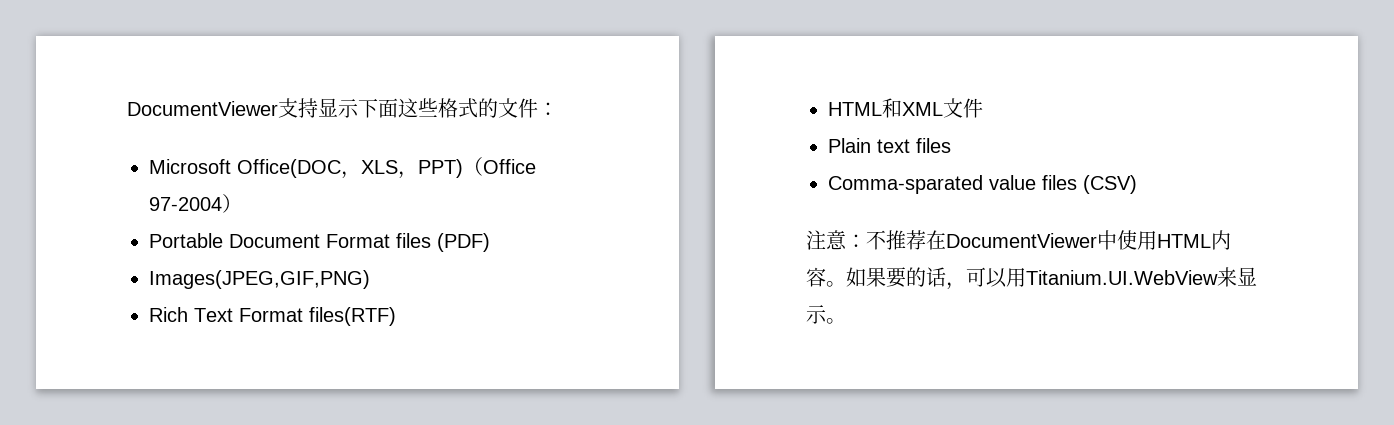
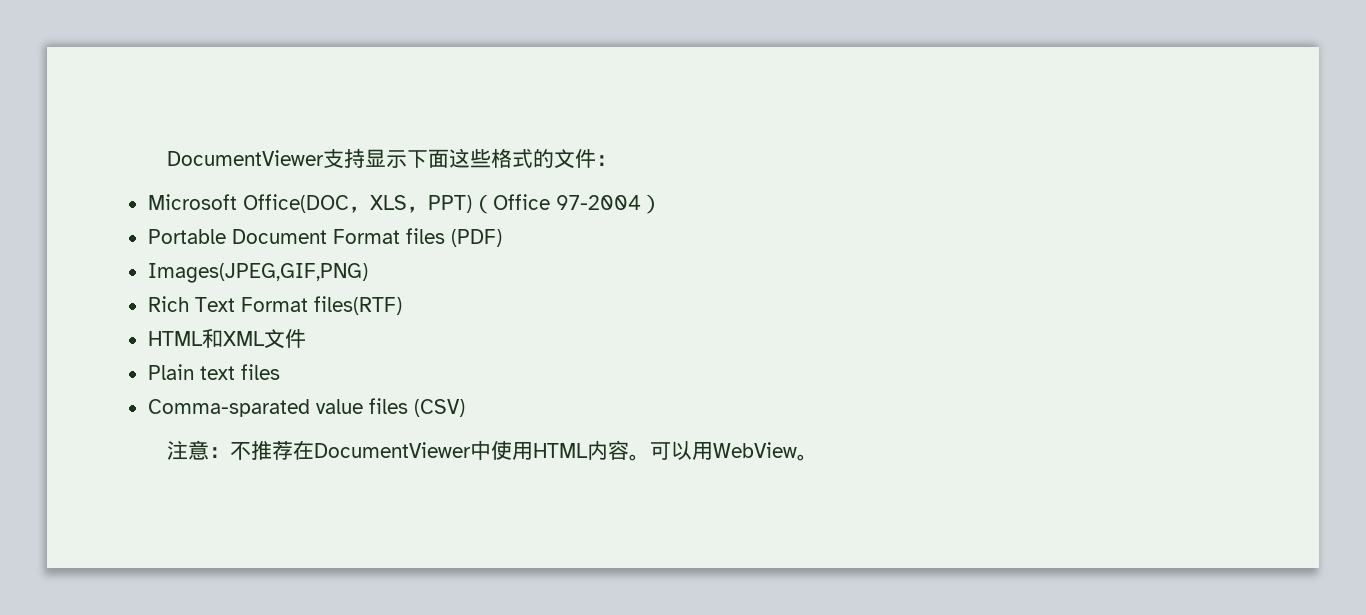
- 如果要的话，可以用Titanium.UI.WebView来显示。
+ 可以用WebView。

